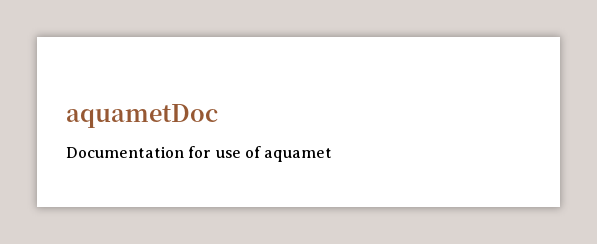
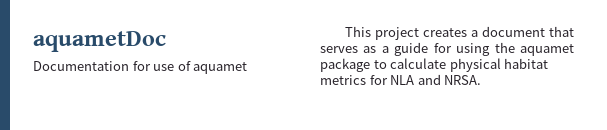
+ This project creates a document that serves as a guide for using the aquamet package to calculate physical habitat metrics for NLA and NRSA.

